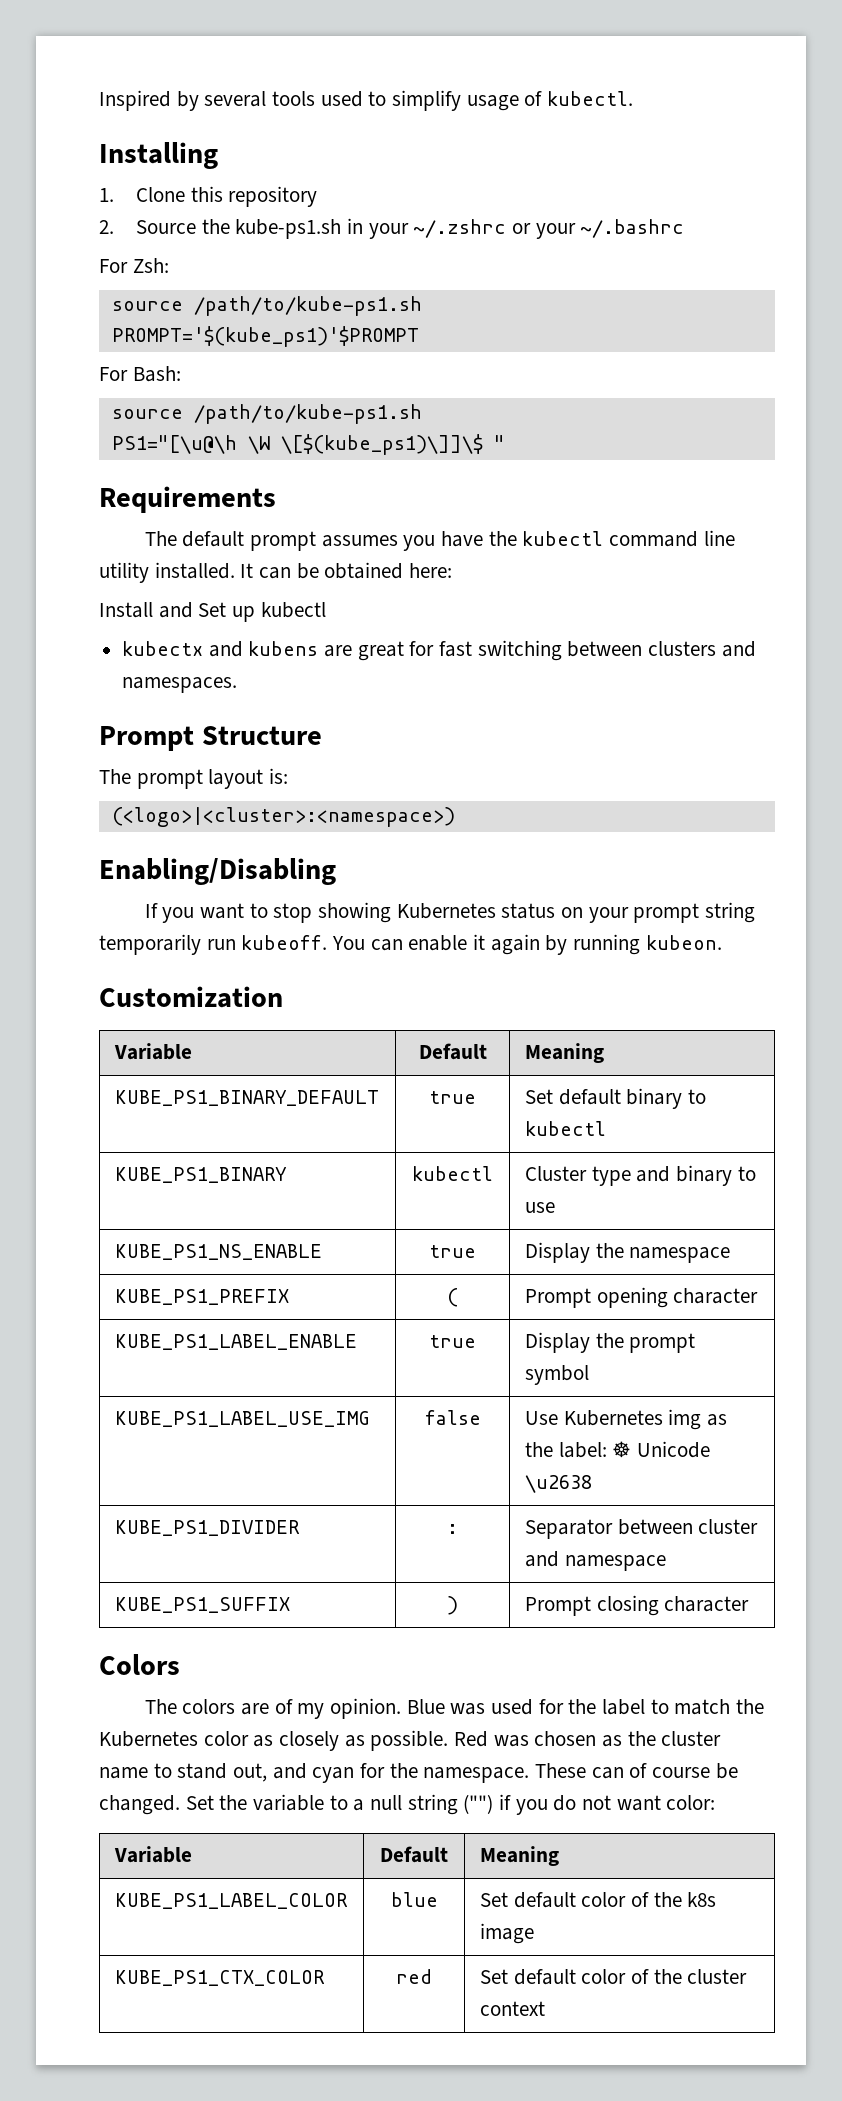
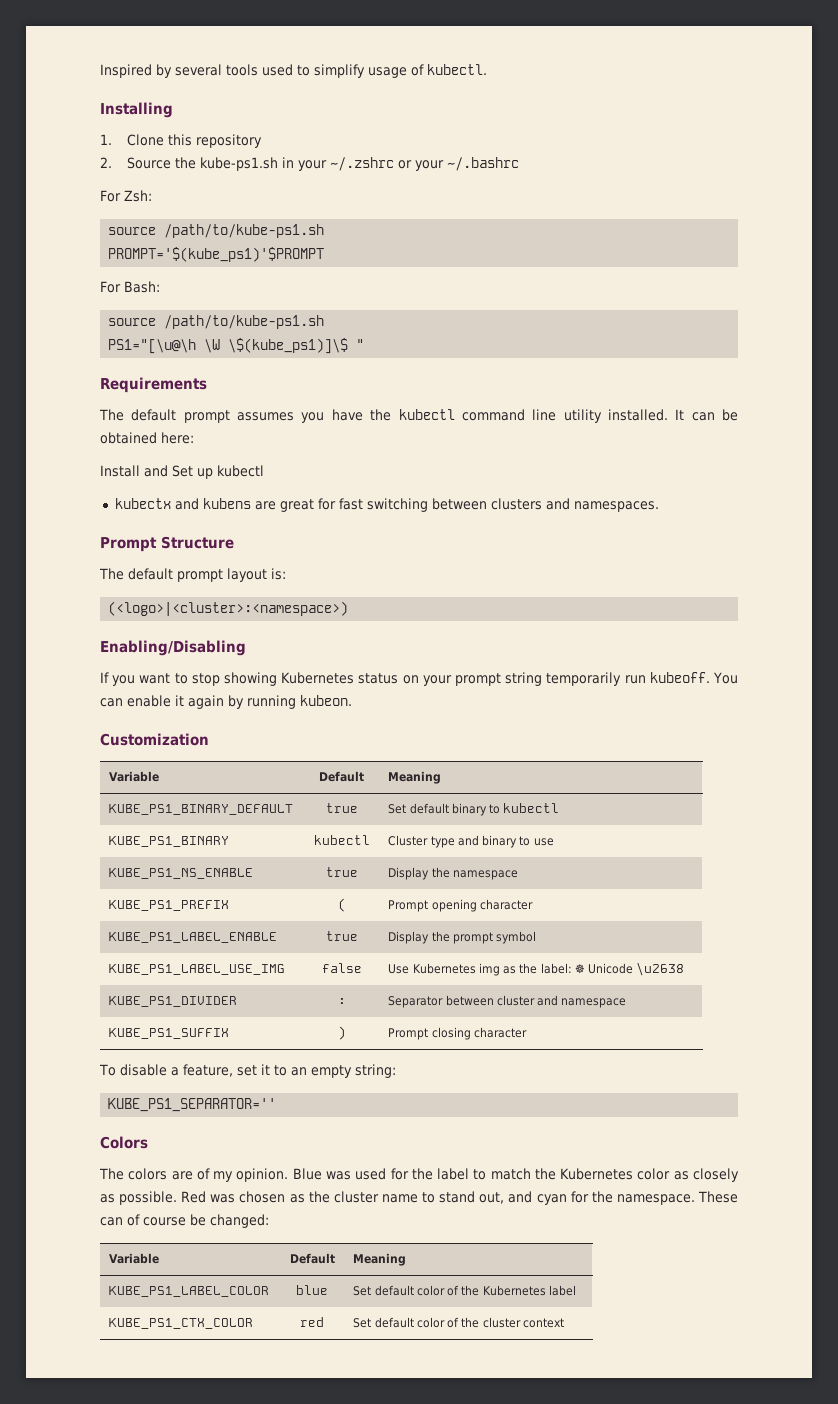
- PS1="[\u@\h \W \[$(kube_ps1)\]]\$ "
+ PS1="[\u@\h \W \$(kube_ps1)]\$ "
- The prompt layout is:
+ The default prompt layout is:
+ To disable a feature, set it to an empty string:
+ KUBE_PS1_SEPARATOR=''
- These can of course be changed. Set the variable to a null string ("") if you do not want color:
+ These can of course be changed:
- KUBE_PS1_LABEL_COLOR | blue | Set default color of the k8s image
+ KUBE_PS1_LABEL_COLOR | blue | Set default color of the Kubernetes label

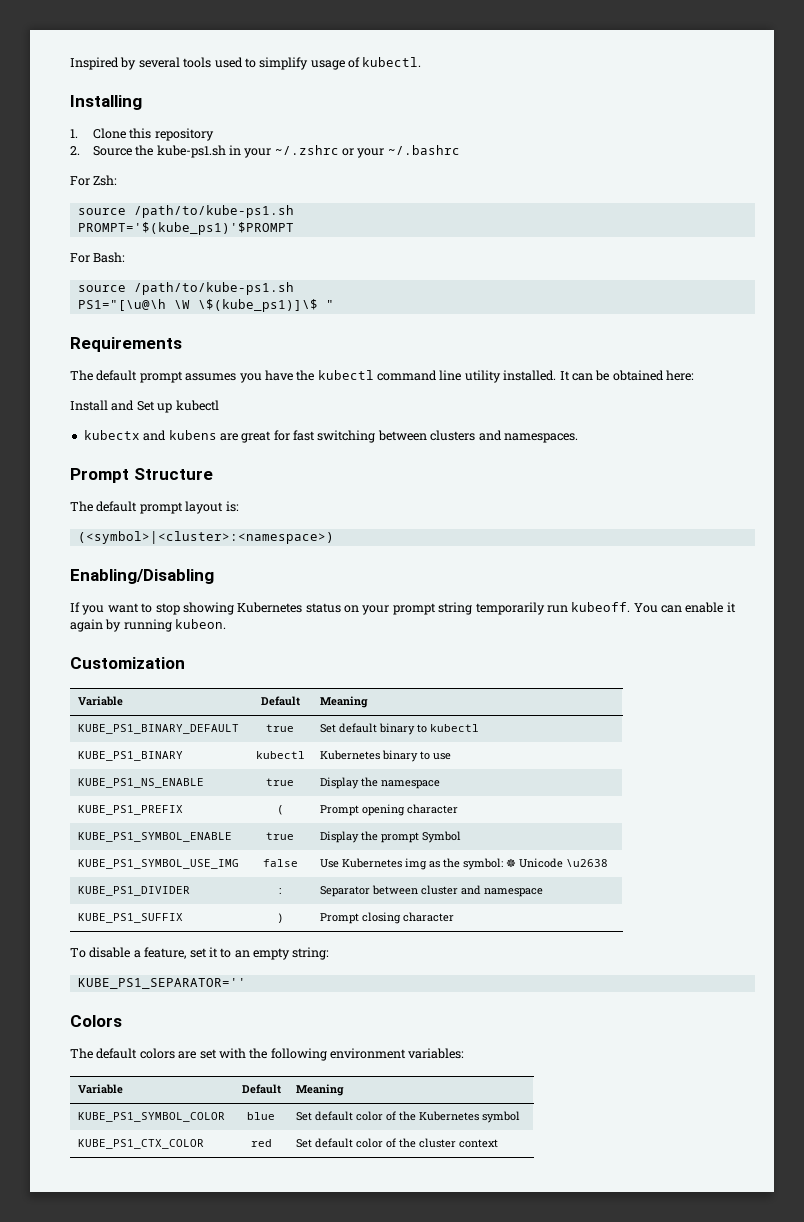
- (<logo>|<cluster>:<namespace>)
+ (<symbol>|<cluster>:<namespace>)
- KUBE_PS1_BINARY | kubectl | Cluster type and binary to use
+ KUBE_PS1_BINARY | kubectl | Kubernetes binary to use
- KUBE_PS1_LABEL_ENABLE | true | Display the prompt symbol
- KUBE_PS1_LABEL_USE_IMG | false | Use Kubernetes img as the label: ☸ Unicode \u2638
+ KUBE_PS1_SYMBOL_ENABLE | true | Display the prompt Symbol
+ KUBE_PS1_SYMBOL_USE_IMG | false | Use Kubernetes img as the symbol: ☸ Unicode \u2638
- The colors are of my opinion. Blue was used for the label to match the Kubernetes color as closely as possible. Red was chosen as the cluster name to stand out, and cyan for the namespace. These can of course be changed:
+ The default colors are set with the following environment variables:
  Variable | Default | Meaning
- KUBE_PS1_LABEL_COLOR | blue | Set default color of the Kubernetes label
+ KUBE_PS1_SYMBOL_COLOR | blue | Set default color of the Kubernetes symbol

